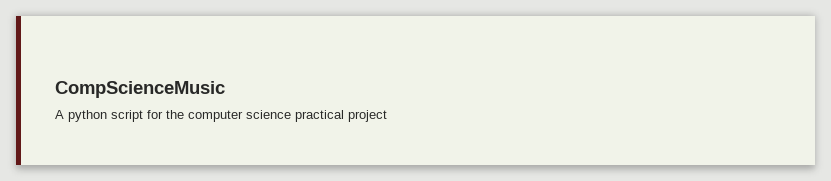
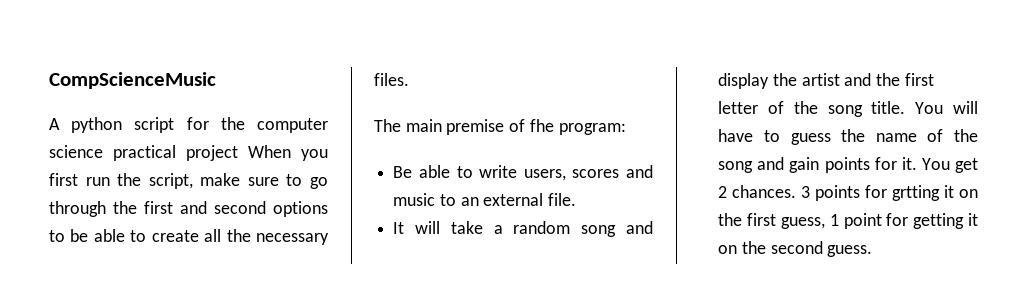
- A python script for the computer science practical project
+ A python script for the computer science practical project When you first run the script, make sure to go through the first and second options to be able to create all the necessary files.
+ The main premise of fhe program:
+ Be able to write users, scores and music to an external file.
+ It will take a random song and display the artist and the first letter of the song title. You will have to guess the name of the song and gain points for it. You get 2 chances. 3 points for grtting it on the first guess, 1 point for getting it on the second guess.

